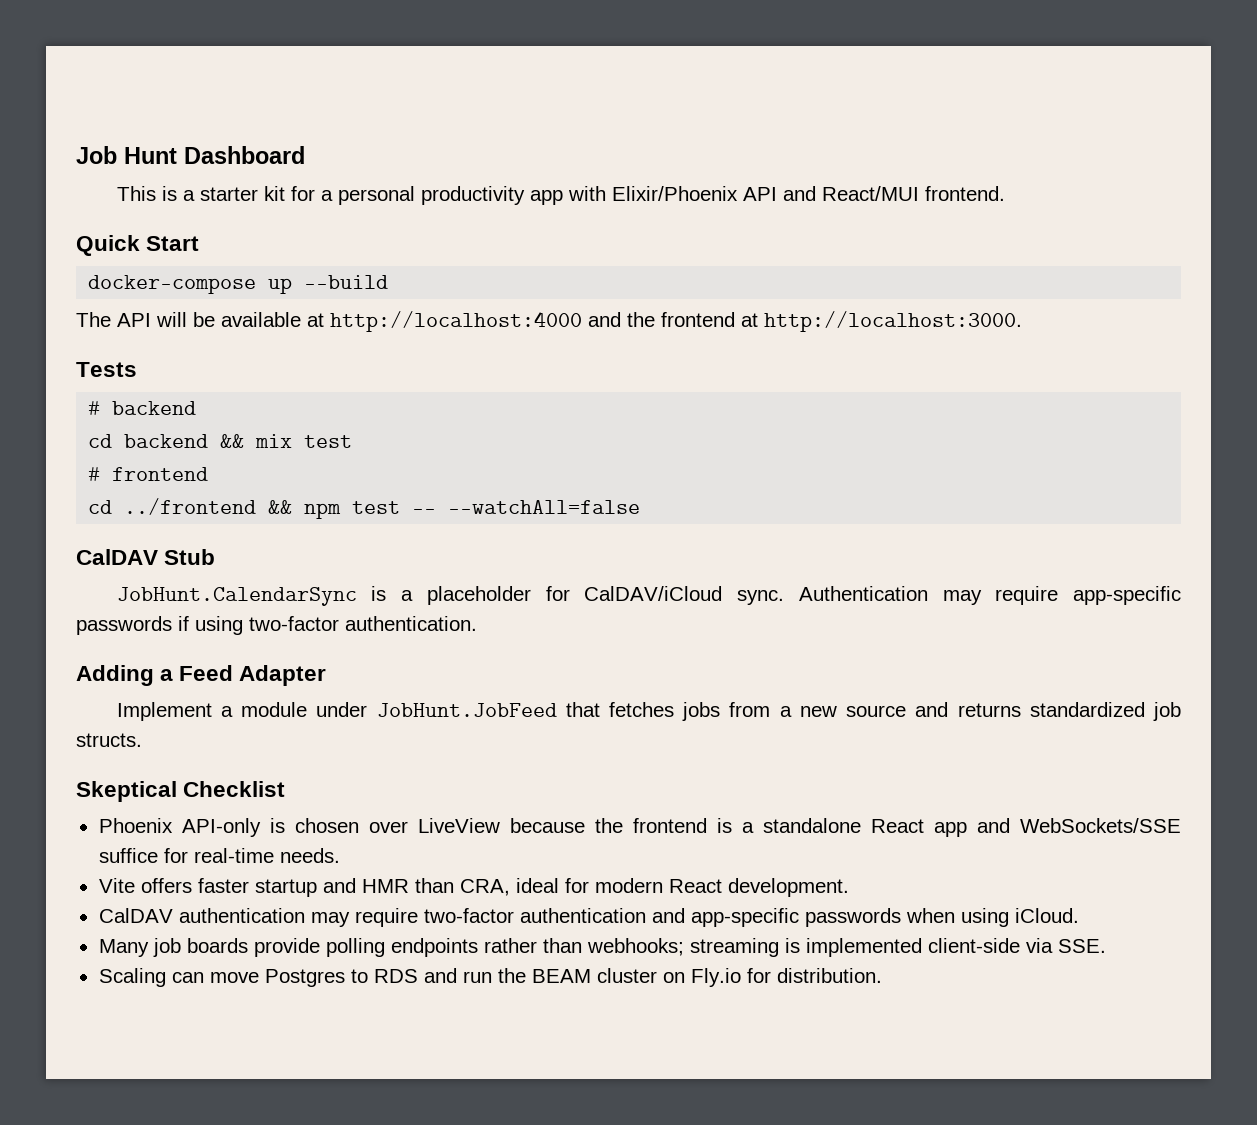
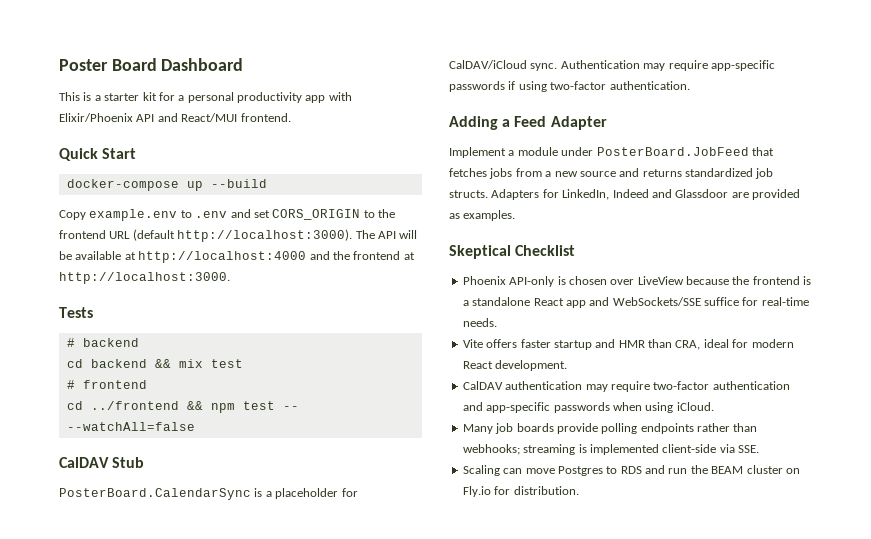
- Job Hunt Dashboard
+ Poster Board Dashboard
+ Copy example.env to .env and set CORS_ORIGIN to the frontend URL (default http://localhost:3000).
- JobHunt.CalendarSync is a placeholder for CalDAV/iCloud sync.
+ PosterBoard.CalendarSync is a placeholder for CalDAV/iCloud sync.
- Implement a module under JobHunt.JobFeed that fetches jobs from a new source and returns standardized job structs.
+ Implement a module under PosterBoard.JobFeed that fetches jobs from a new source and returns standardized job structs. Adapters for LinkedIn, Indeed and Glassdoor are provided as examples.

